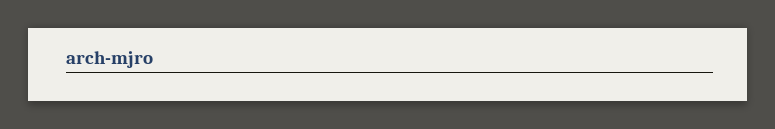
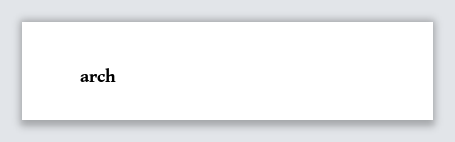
- arch-mjro
+ arch

